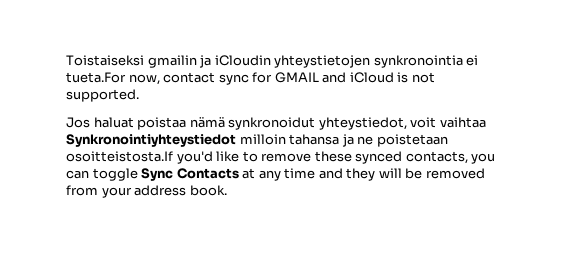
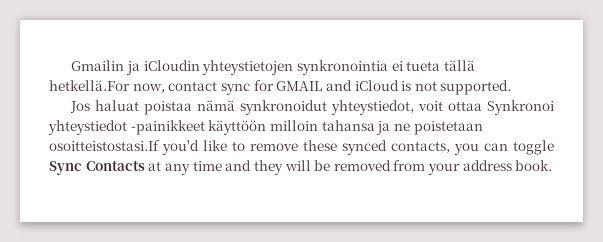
- Toistaiseksi gmailin ja iCloudin yhteystietojen synkronointia ei tueta.For now, contact sync for GMAIL and iCloud is not supported.
+ Gmailin ja iCloudin yhteystietojen synkronointia ei tueta tällä hetkellä.For now, contact sync for GMAIL and iCloud is not supported.
- Jos haluat poistaa nämä synkronoidut yhteystiedot, voit vaihtaa Synkronointiyhteystiedot milloin tahansa ja ne poistetaan osoitteistosta.If you'd like to remove these synced contacts, you can toggle Sync Contacts at any time and they will be removed from your address book.
+ Jos haluat poistaa nämä synkronoidut yhteystiedot, voit ottaa Synkronoi yhteystiedot -painikkeet käyttöön milloin tahansa ja ne poistetaan osoitteistostasi.If you'd like to remove these synced contacts, you can toggle Sync Contacts at any time and they will be removed from your address book.

